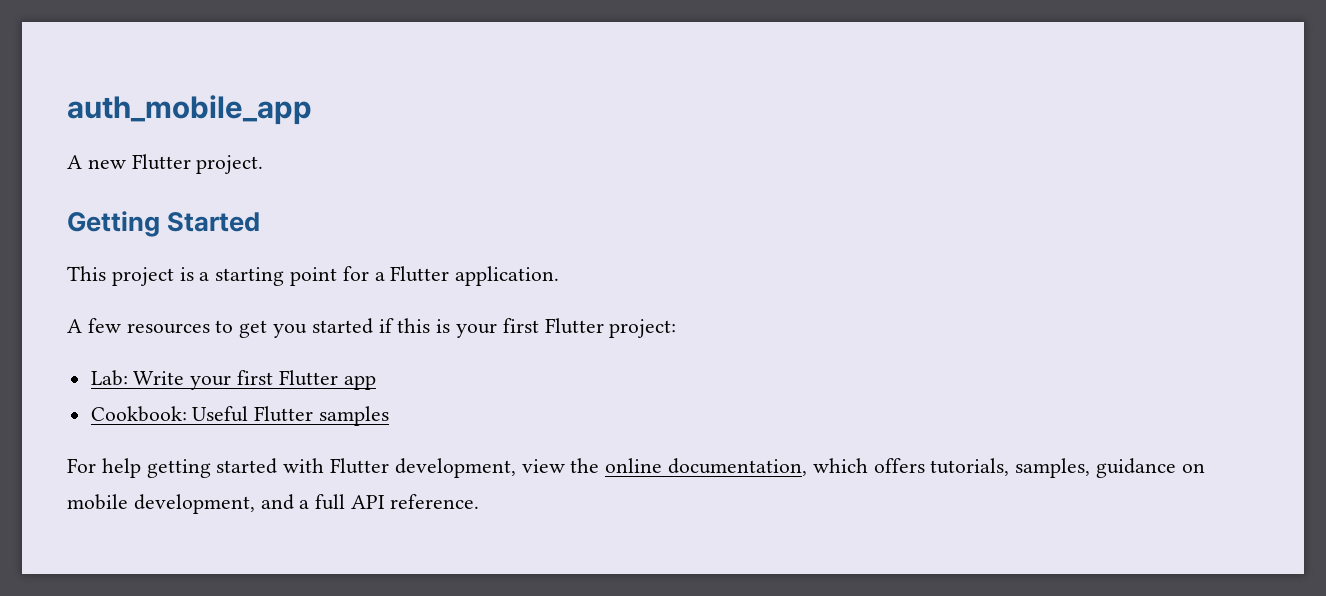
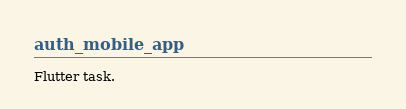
- A new Flutter project.
- Getting Started
- This project is a starting point for a Flutter application.
- A few resources to get you started if this is your first Flutter project:
- Lab: Write your first Flutter app
- Cookbook: Useful Flutter samples
- For help getting started with Flutter development, view the online documentation, which offers tutorials, samples, guidance on mobile development, and a full API reference.
+ Flutter task.

